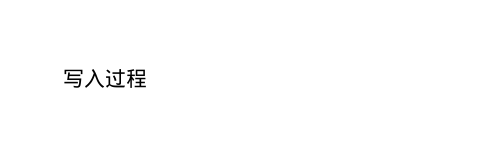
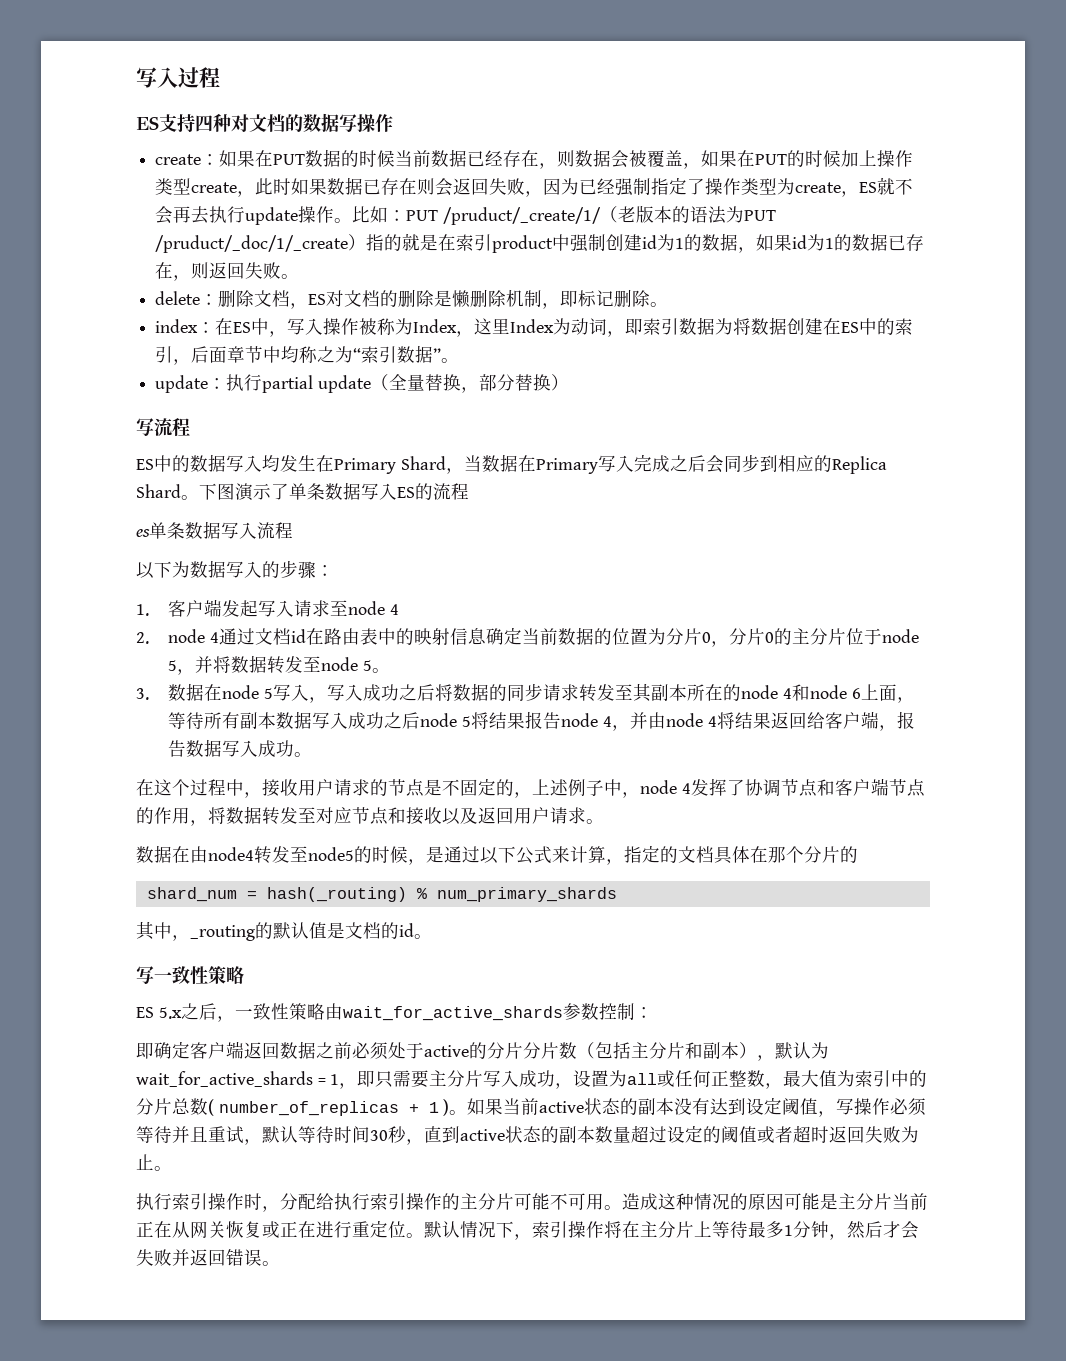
+ ES支持四种对文档的数据写操作
+ create：如果在PUT数据的时候当前数据已经存在，则数据会被覆盖，如果在PUT的时候加上操作类型create，此时如果数据已存在则会返回失败，因为已经强制指定了操作类型为create，ES就不会再去执行update操作。比如：PUT /pruduct/_create/1/（老版本的语法为PUT /pruduct/_doc/1/_create）指的就是在索引product中强制创建id为1的数据，如果id为1的数据已存在，则返回失败。
+ delete：删除文档，ES对文档的删除是懒删除机制，即标记删除。
+ index：在ES中，写入操作被称为Index，这里Index为动词，即索引数据为将数据创建在ES中的索引，后面章节中均称之为“索引数据”。
+ update：执行partial update（全量替换，部分替换）
+ 写流程
+ ES中的数据写入均发生在Primary Shard，当数据在Primary写入完成之后会同步到相应的Replica Shard。下图演示了单条数据写入ES的流程
+ es单条数据写入流程
+ 以下为数据写入的步骤：
+ 1.客户端发起写入请求至node 4
+ 2. node 4通过文档id在路由表中的映射信息确定当前数据的位置为分片0，分片0的主分片位于node 5，并将数据转发至node 5。
+ 3.数据在node 5写入，写入成功之后将数据的同步请求转发至其副本所在的node 4和node 6上面，等待所有副本数据写入成功之后node 5将结果报告node 4，并由node 4将结果返回给客户端，报告数据写入成功。
+ 在这个过程中，接收用户请求的节点是不固定的，上述例子中，node 4发挥了协调节点和客户端节点的作用，将数据转发至对应节点和接收以及返回用户请求。
+ 数据在由node4转发至node5的时候，是通过以下公式来计算，指定的文档具体在那个分片的
+ shard_num = hash(_routing) % num_primary_shards
+ 其中，_routing的默认值是文档的id。
+ 写一致性策略
+ ES 5.x之后，一致性策略由wait_for_active_shards参数控制：
+ 即确定客户端返回数据之前必须处于active的分片分片数（包括主分片和副本），默认为wait_for_active_shards = 1，即只需要主分片写入成功，设置为all或任何正整数，最大值为索引中的分片总数( number_of_replicas + 1 )。如果当前active状态的副本没有达到设定阈值，写操作必须等待并且重试，默认等待时间30秒，直到active状态的副本数量超过设定的阈值或者超时返回失败为止。
+ 执行索引操作时，分配给执行索引操作的主分片可能不可用。造成这种情况的原因可能是主分片当前正在从网关恢复或正在进行重定位。默认情况下，索引操作将在主分片上等待最多1分钟，然后才会失败并返回错误。

